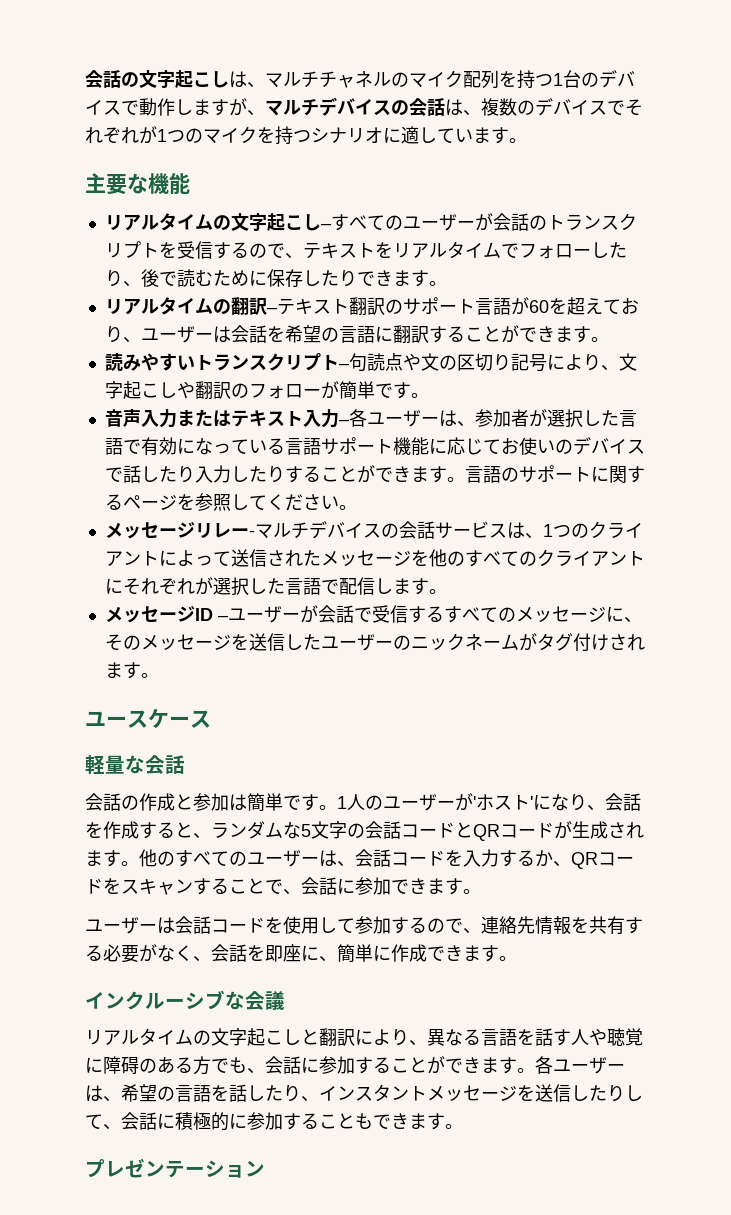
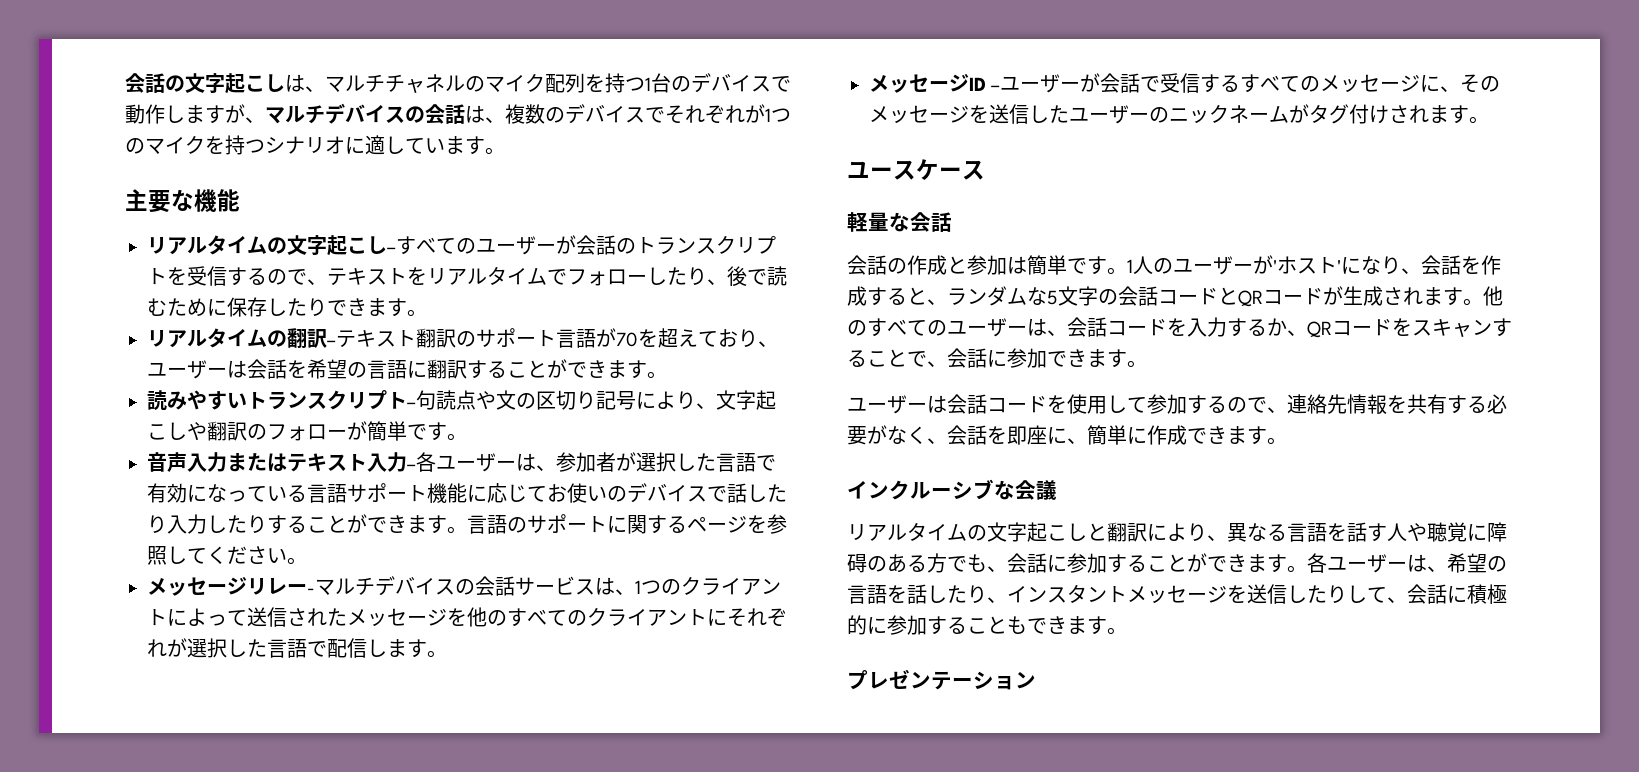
- リアルタイムの翻訳–テキスト翻訳のサポート言語が60を超えており、ユーザーは会話を希望の言語に翻訳することができます。
+ リアルタイムの翻訳–テキスト翻訳のサポート言語が70を超えており、ユーザーは会話を希望の言語に翻訳することができます。

